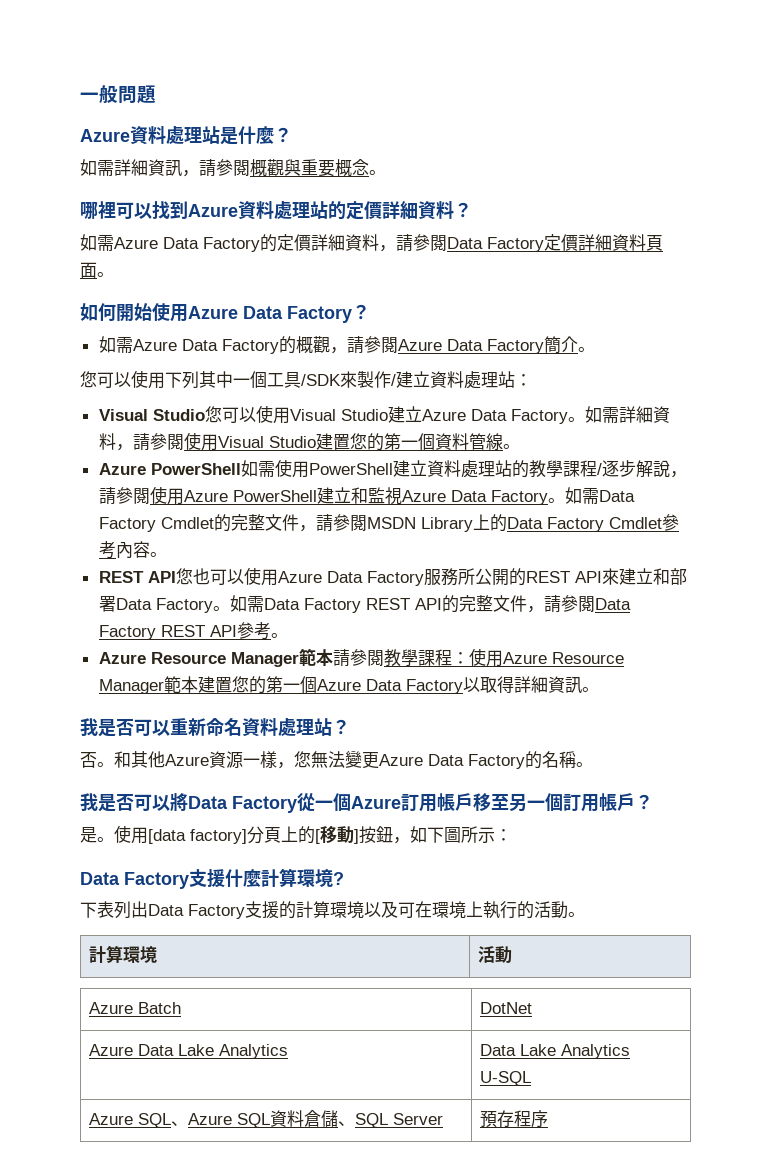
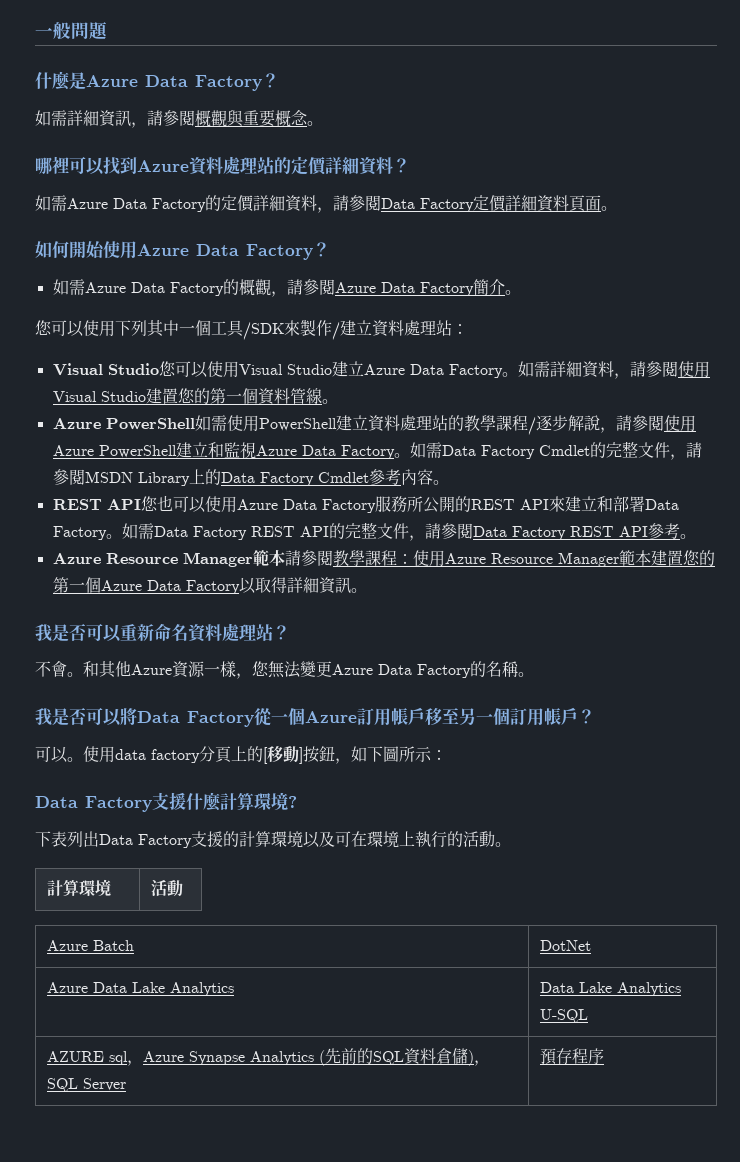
- Azure資料處理站是什麼？
+ 什麼是Azure Data Factory？
- 否。
+ 不會。
- 是。使用[data factory]分頁上的[移動]按鈕，如下圖所示：
+ 可以。使用data factory分頁上的[移動]按鈕，如下圖所示：
- Azure SQL、Azure SQL資料倉儲、SQL Server | 預存程序
+ AZURE sql，Azure Synapse Analytics (先前的SQL資料倉儲)，SQL Server | 預存程序

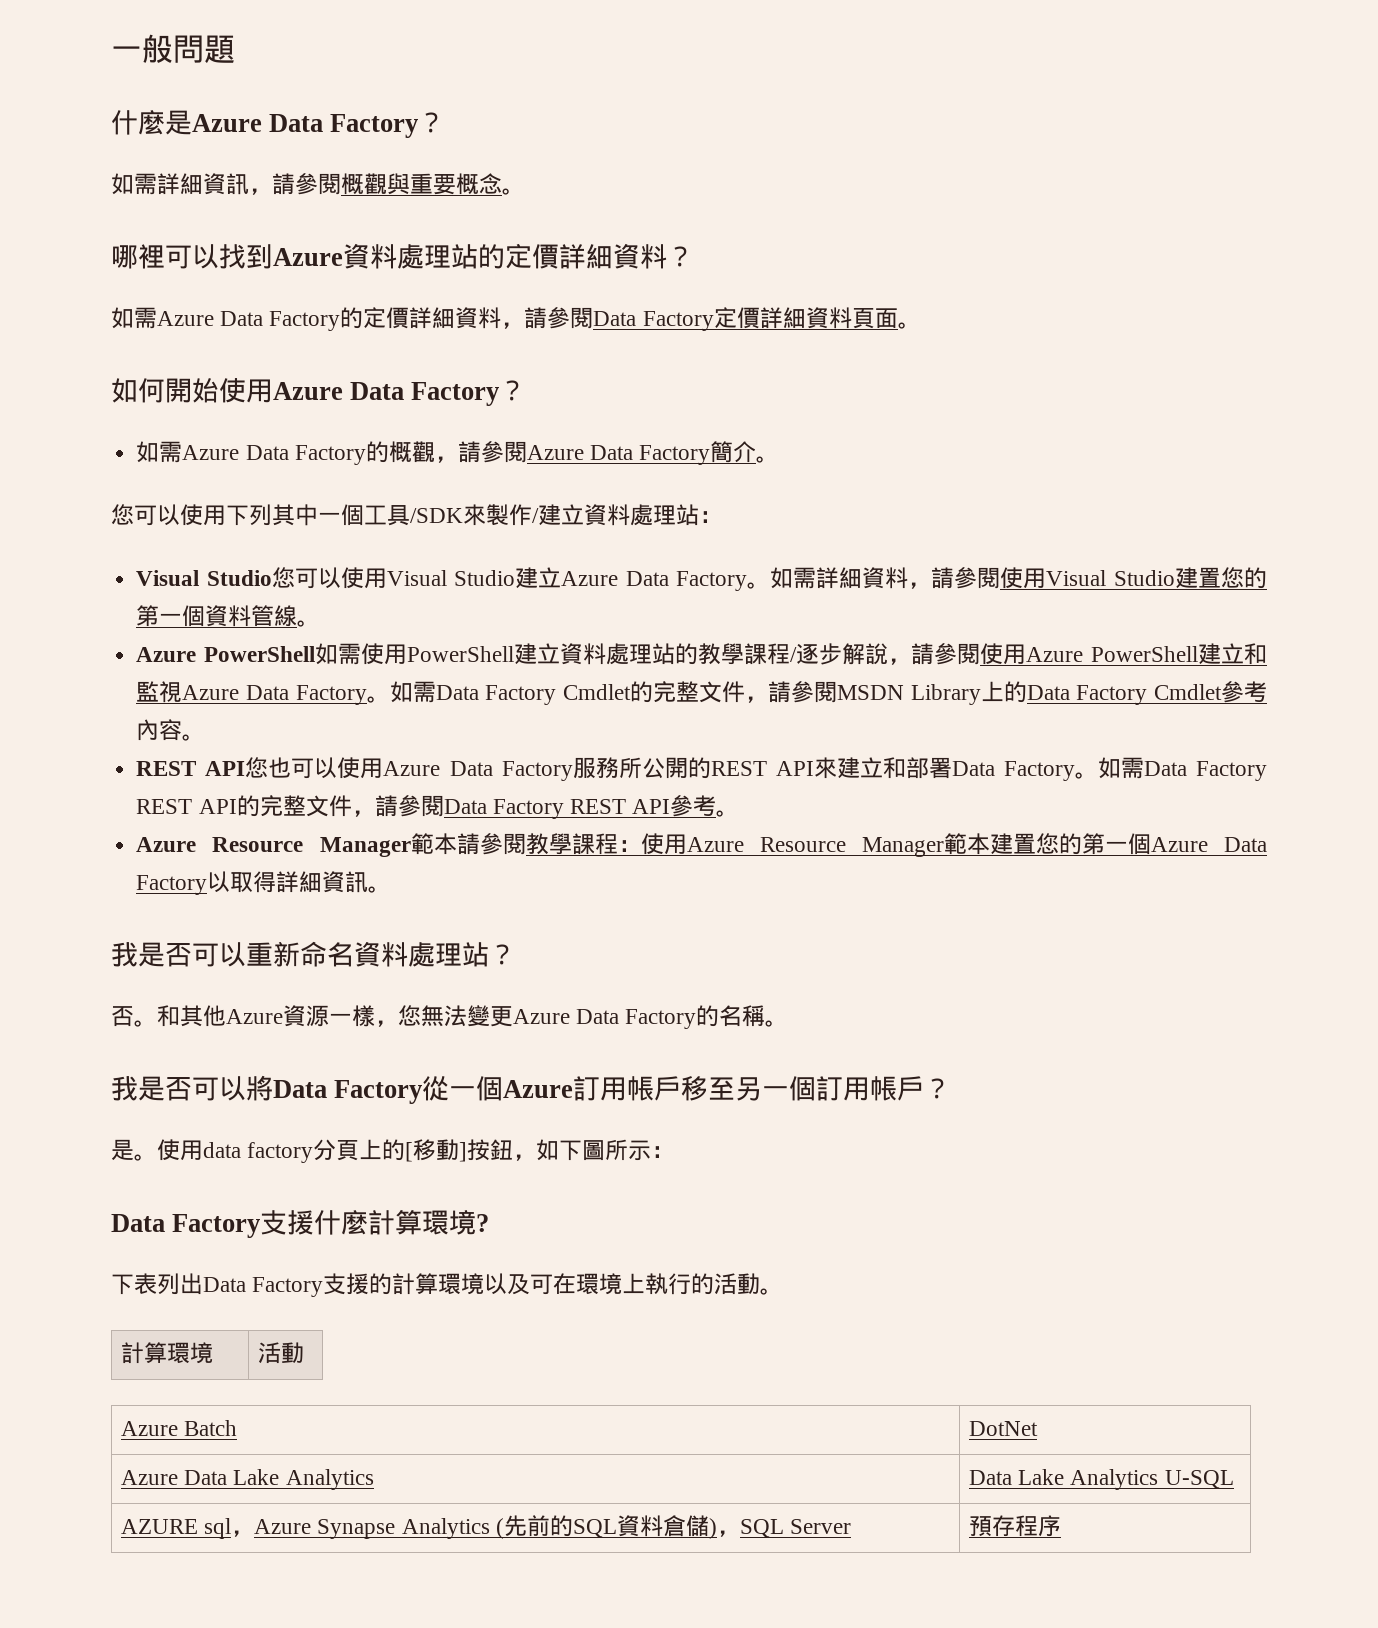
- 不會。
+ 否。
- 可以。
+ 是。

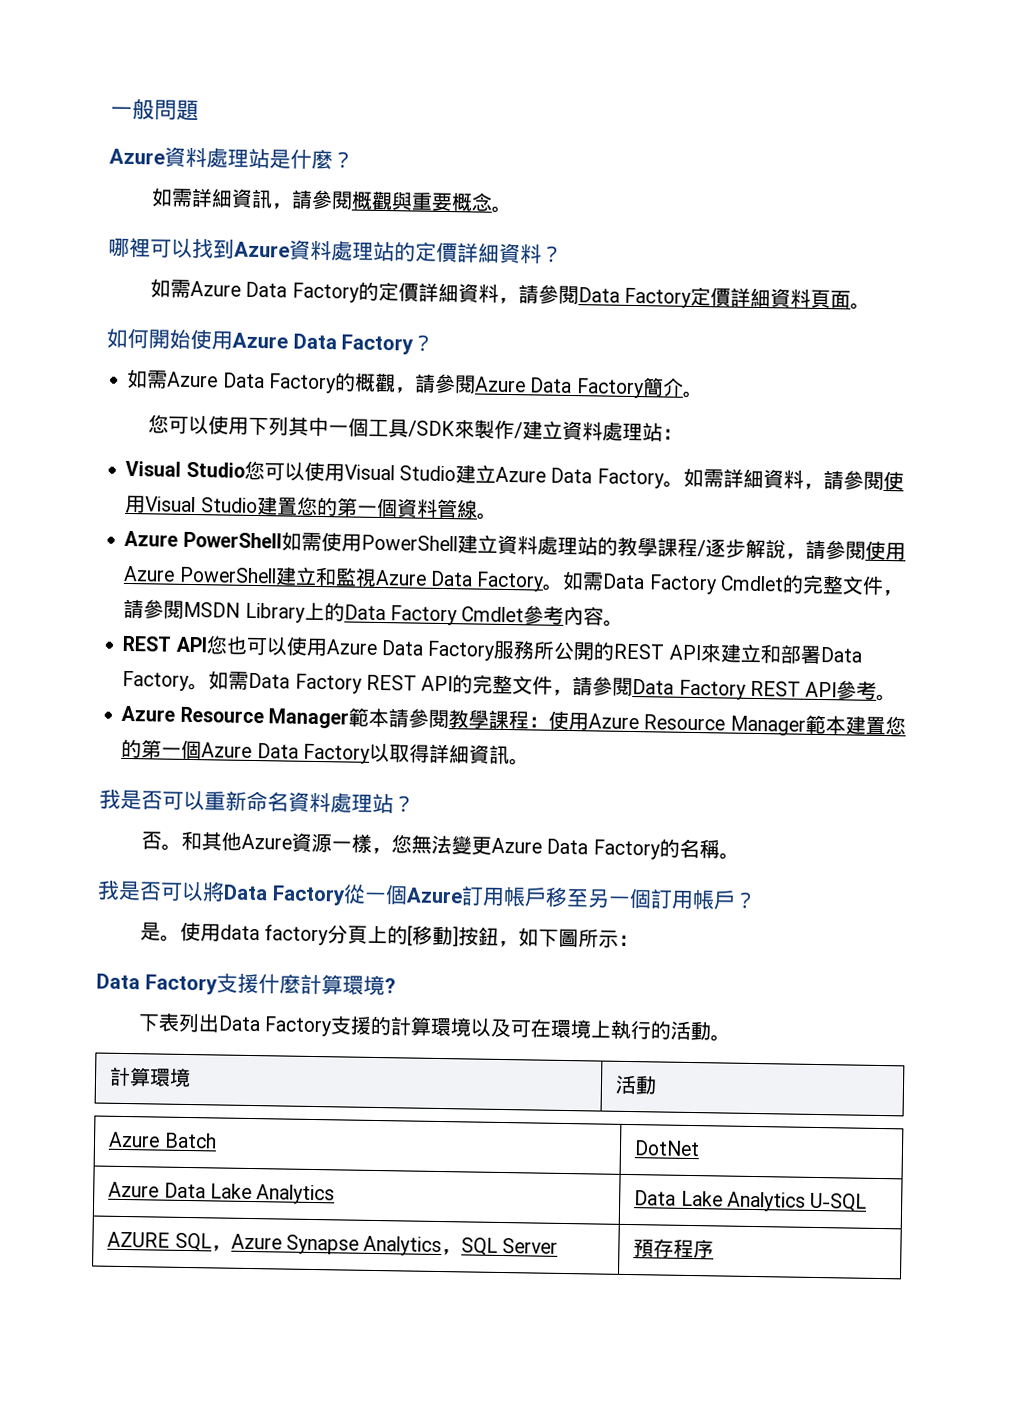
- 什麼是Azure Data Factory？
+ Azure資料處理站是什麼？
- AZURE sql，Azure Synapse Analytics (先前的SQL資料倉儲)，SQL Server | 預存程序
+ AZURE SQL，Azure Synapse Analytics，SQL Server | 預存程序

